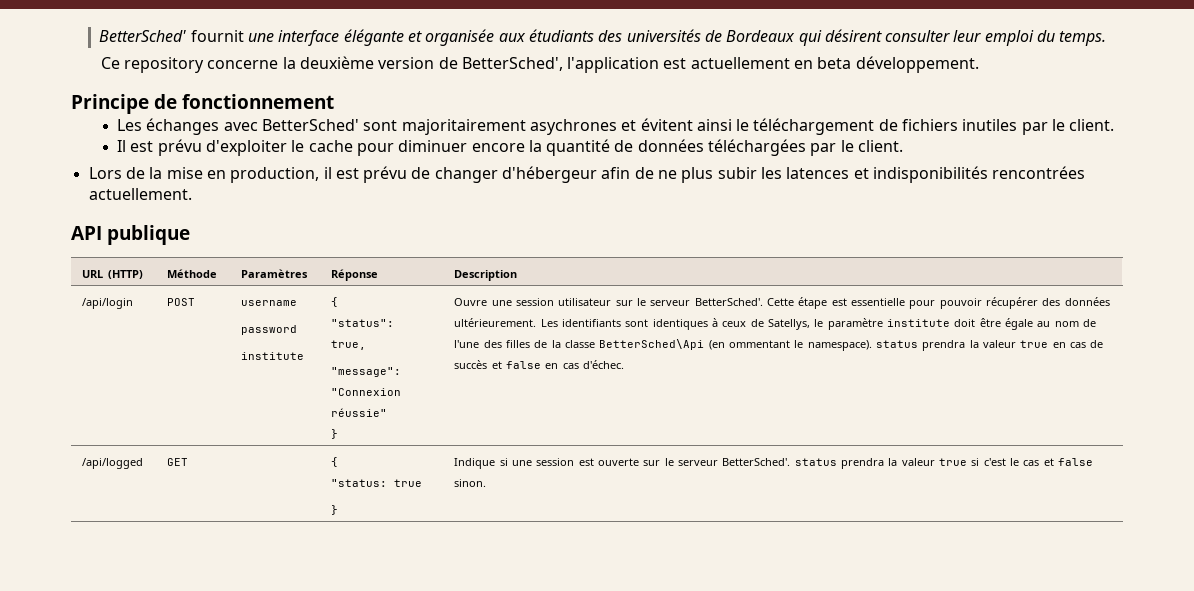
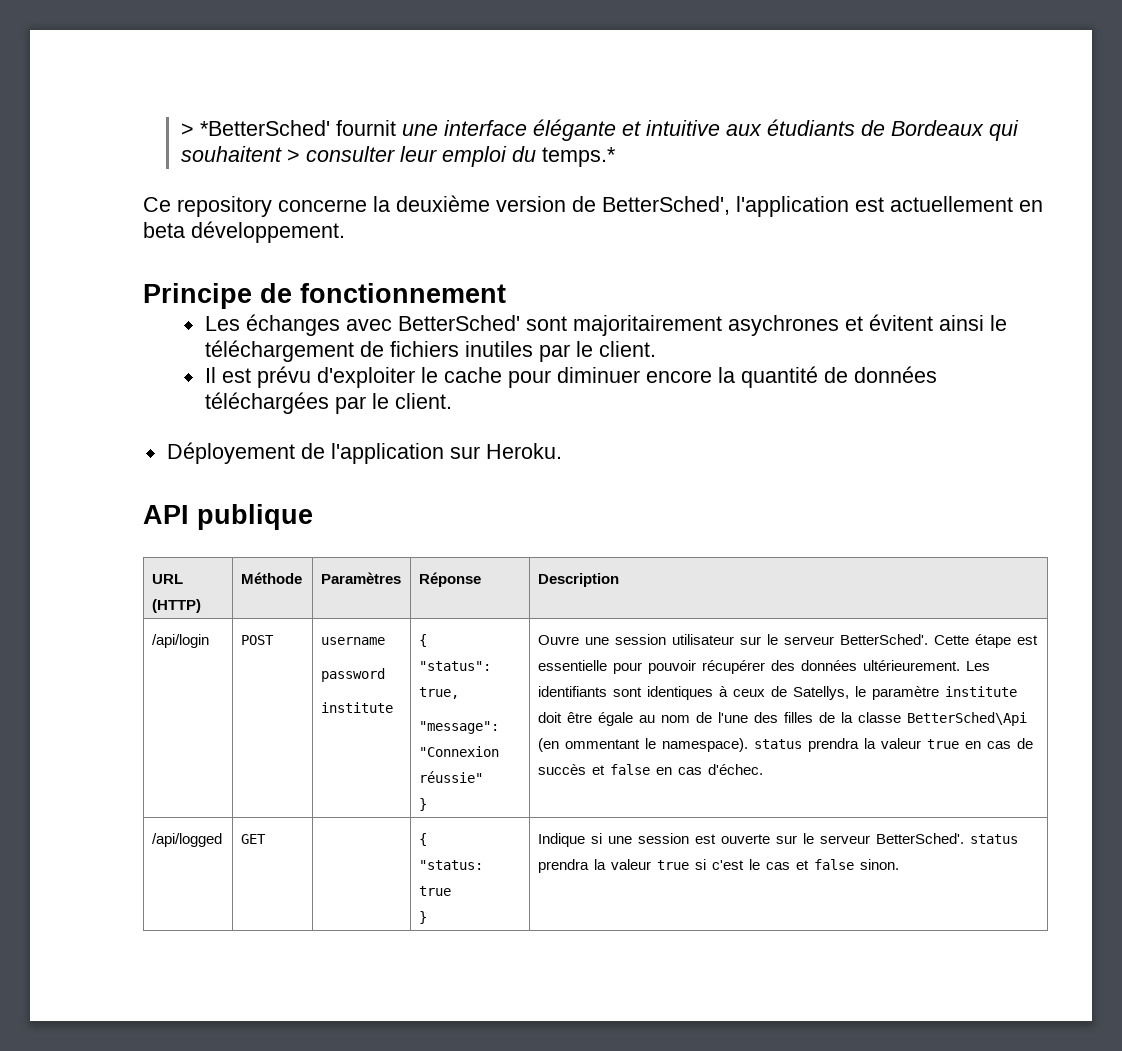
- BetterSched' fournit une interface élégante et organisée aux étudiants des universités de Bordeaux qui désirent consulter leur emploi du temps.
+ > *BetterSched' fournit une interface élégante et intuitive aux étudiants de Bordeaux qui souhaitent > consulter leur emploi du temps.*
- Lors de la mise en production, il est prévu de changer d'hébergeur afin de ne plus subir les latences et indisponibilités rencontrées actuellement.
+ Déployement de l'application sur Heroku.

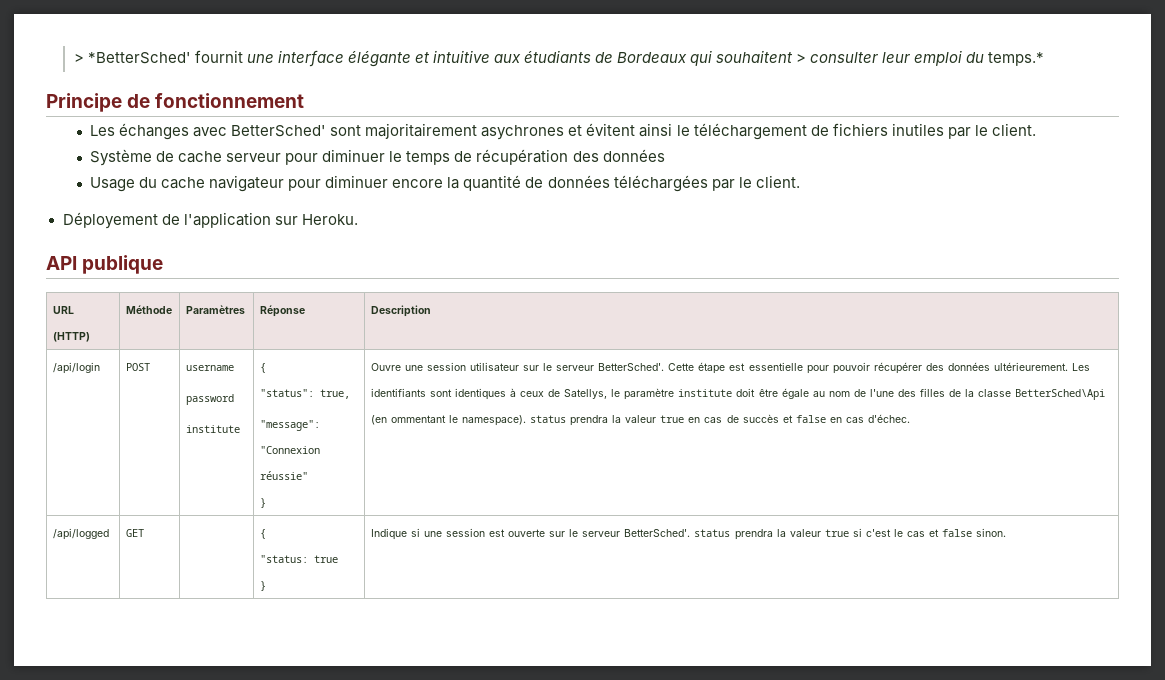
- Ce repository concerne la deuxième version de BetterSched', l'application est actuellement en beta développement.
- Il est prévu d'exploiter le cache pour diminuer encore la quantité de données téléchargées par le client.
+ Système de cache serveur pour diminuer le temps de récupération des données
+ Usage du cache navigateur pour diminuer encore la quantité de données téléchargées par le client.

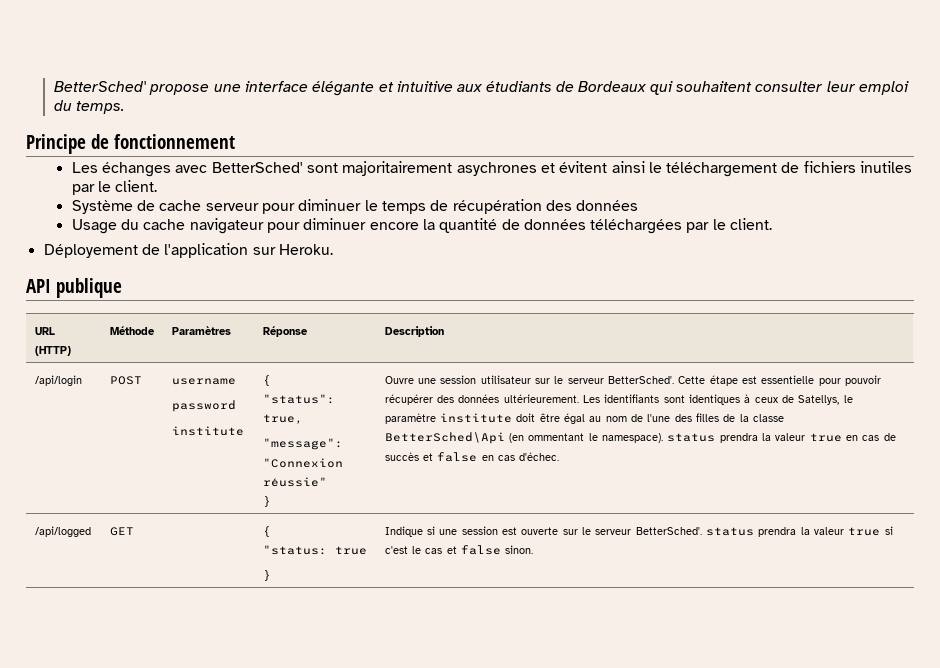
- > *BetterSched' fournit une interface élégante et intuitive aux étudiants de Bordeaux qui souhaitent > consulter leur emploi du temps.*
+ BetterSched' propose une interface élégante et intuitive aux étudiants de Bordeaux qui souhaitent consulter leur emploi du temps.
- Les identifiants sont identiques à ceux de Satellys, le paramètre institute doit être égale au nom de l'une des filles de la classe BetterSched\Api (en ommentant le namespace). status prendra la valeur true en cas de succès et false en cas d'échec.
+ Les identifiants sont identiques à ceux de Satellys, le paramètre institute doit être égal au nom de l'une des filles de la classe BetterSched\Api (en ommentant le namespace). status prendra la valeur true en cas de succès et false en cas d'échec.

